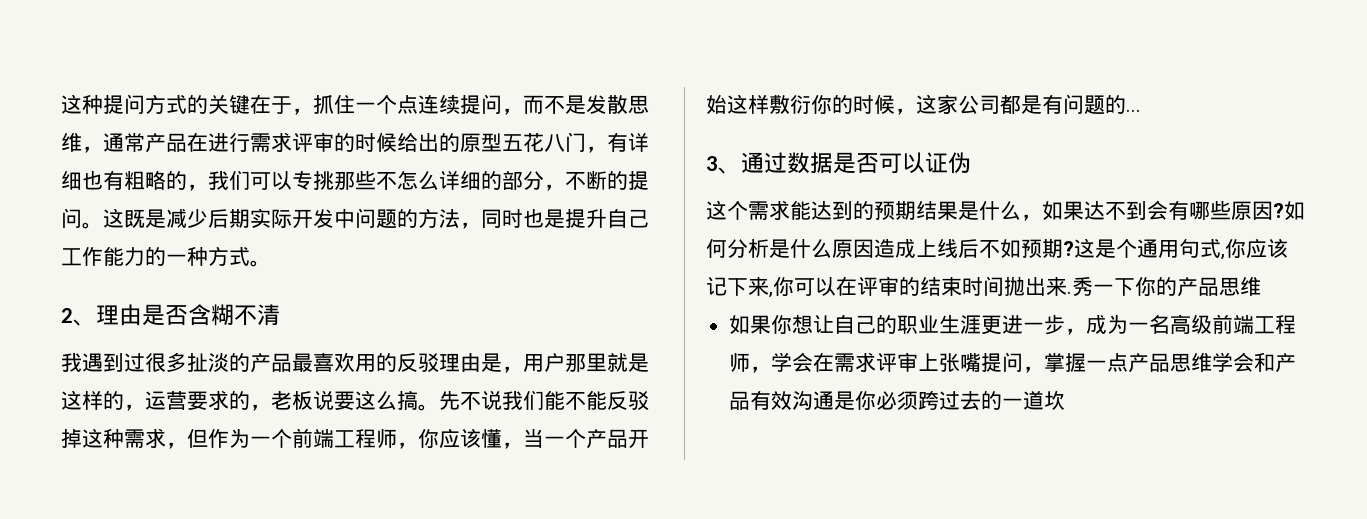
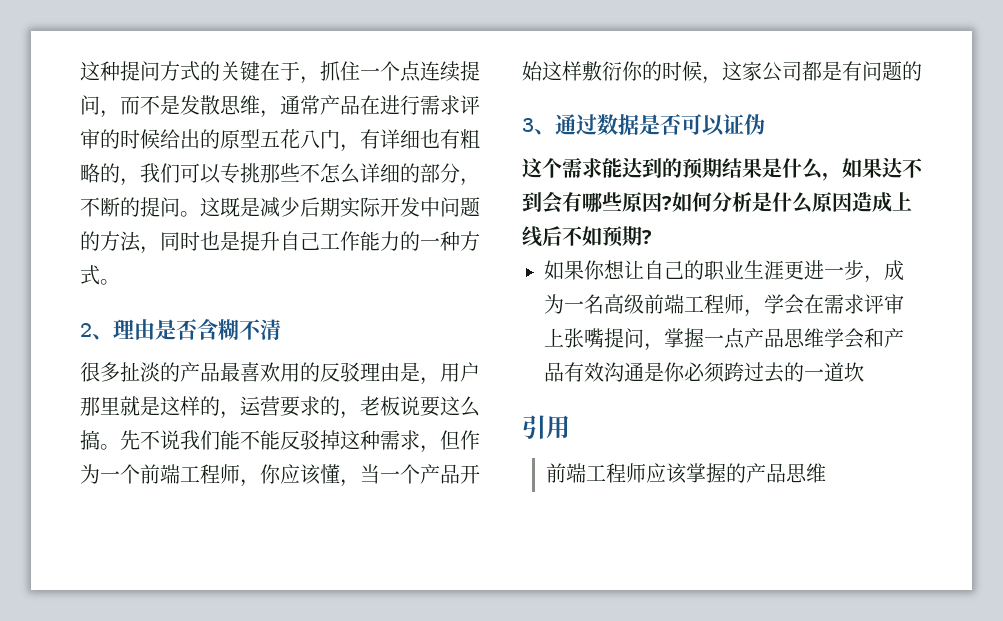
- 我遇到过很多扯淡的产品最喜欢用的反驳理由是，用户那里就是这样的，运营要求的，老板说要这么搞。
+ 很多扯淡的产品最喜欢用的反驳理由是，用户那里就是这样的，运营要求的，老板说要这么搞。
- 先不说我们能不能反驳掉这种需求，但作为一个前端工程师，你应该懂，当一个产品开始这样敷衍你的时候，这家公司都是有问题的...
+ 先不说我们能不能反驳掉这种需求，但作为一个前端工程师，你应该懂，当一个产品开始这样敷衍你的时候，这家公司都是有问题的
- 这是个通用句式,你应该记下来,你可以在评审的结束时间抛出来.秀一下你的产品思维
+ 引用
+ 前端工程师应该掌握的产品思维

